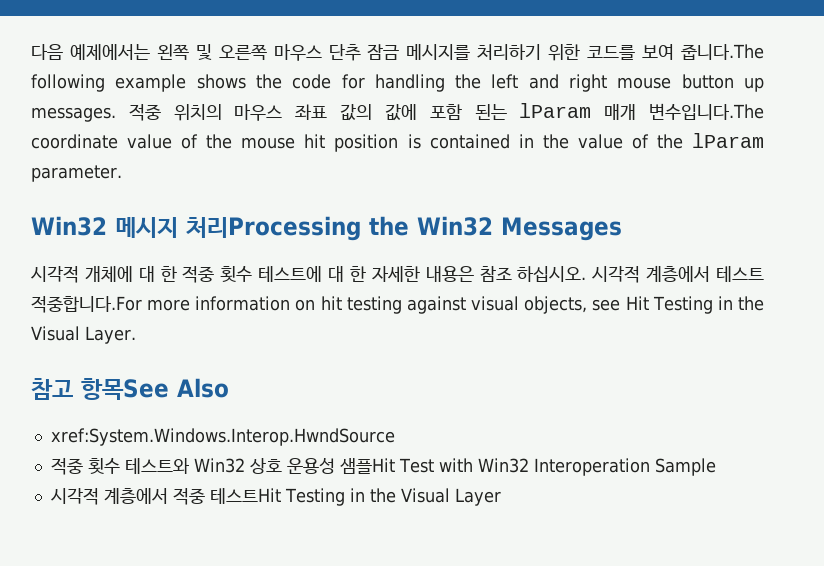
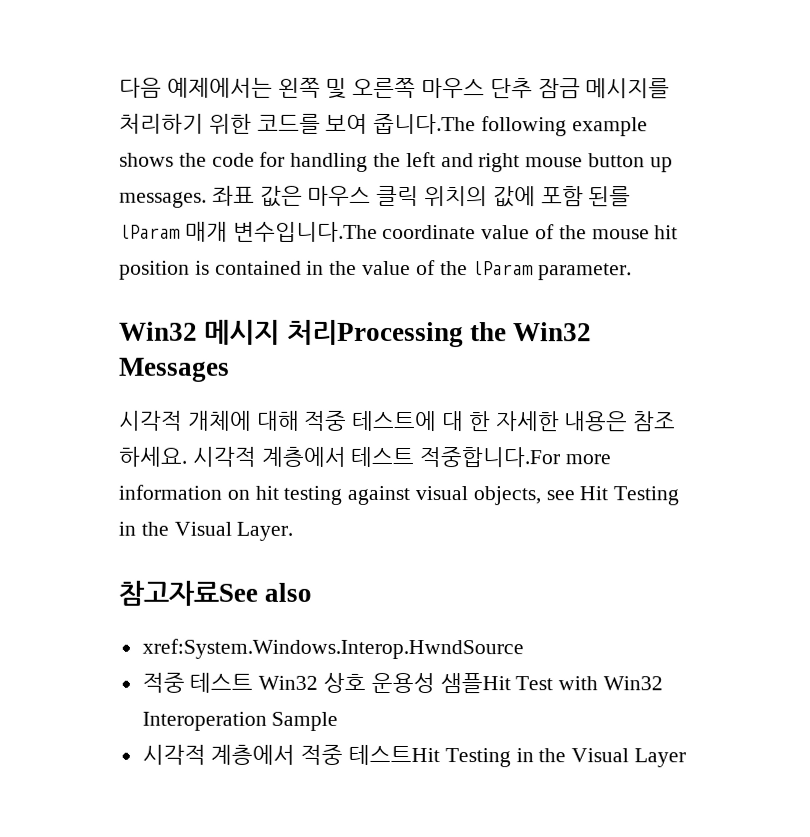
- 적중 위치의 마우스 좌표 값의 값에 포함 된는 lParam 매개 변수입니다.The coordinate value of the mouse hit position is contained in the value of the lParam parameter.
+ 좌표 값은 마우스 클릭 위치의 값에 포함 된를 lParam 매개 변수입니다.The coordinate value of the mouse hit position is contained in the value of the lParam parameter.
- 시각적 개체에 대 한 적중 횟수 테스트에 대 한 자세한 내용은 참조 하십시오.
+ 시각적 개체에 대해 적중 테스트에 대 한 자세한 내용은 참조 하세요.
- 참고 항목See Also
+ 참고자료See also
- 적중 횟수 테스트와 Win32 상호 운용성 샘플Hit Test with Win32 Interoperation Sample
+ 적중 테스트 Win32 상호 운용성 샘플Hit Test with Win32 Interoperation Sample

